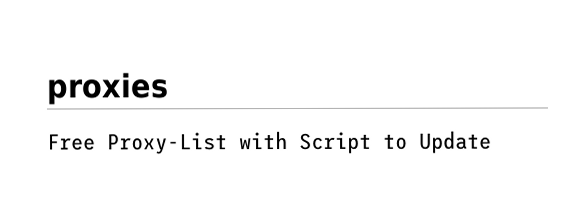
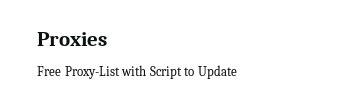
- proxies
+ Proxies

